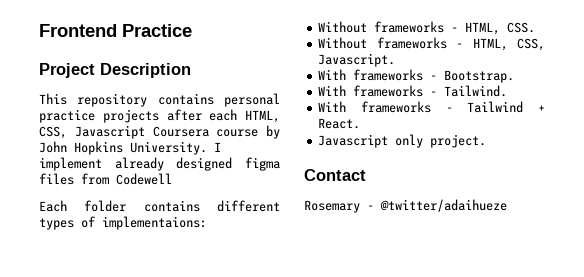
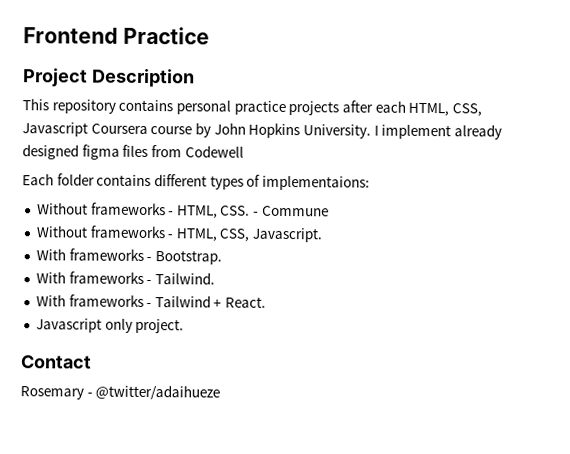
- Without frameworks - HTML, CSS.
+ Without frameworks - HTML, CSS. - Commune

